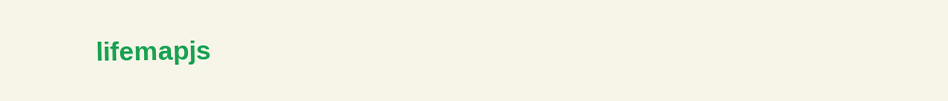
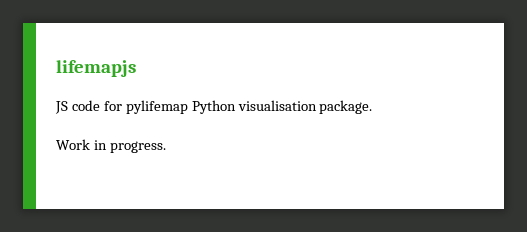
+ JS code for pylifemap Python visualisation package.
+ Work in progress.

